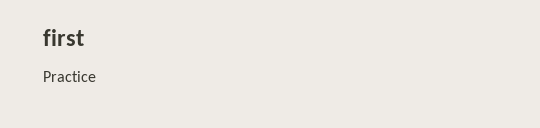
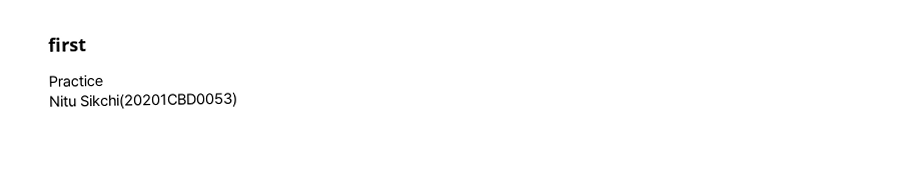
+ Nitu Sikchi(20201CBD0053)

